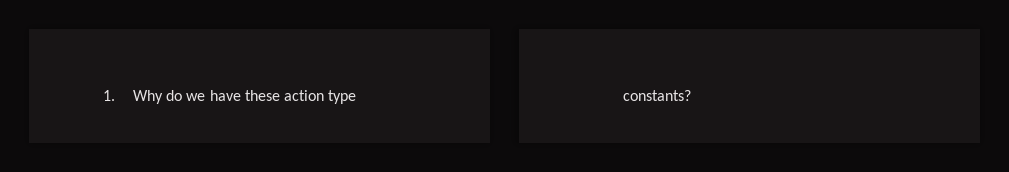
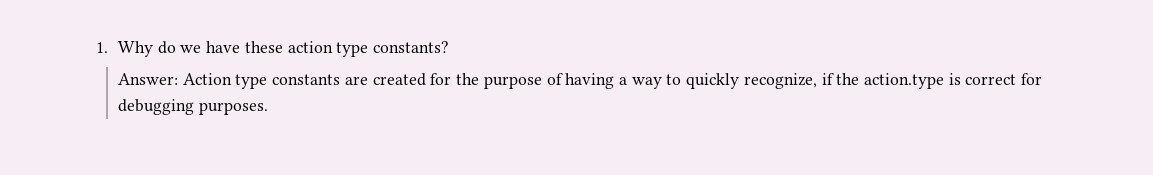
+ Answer: Action type constants are created for the purpose of having a way to quickly recognize, if the action.type is correct for debugging purposes.

